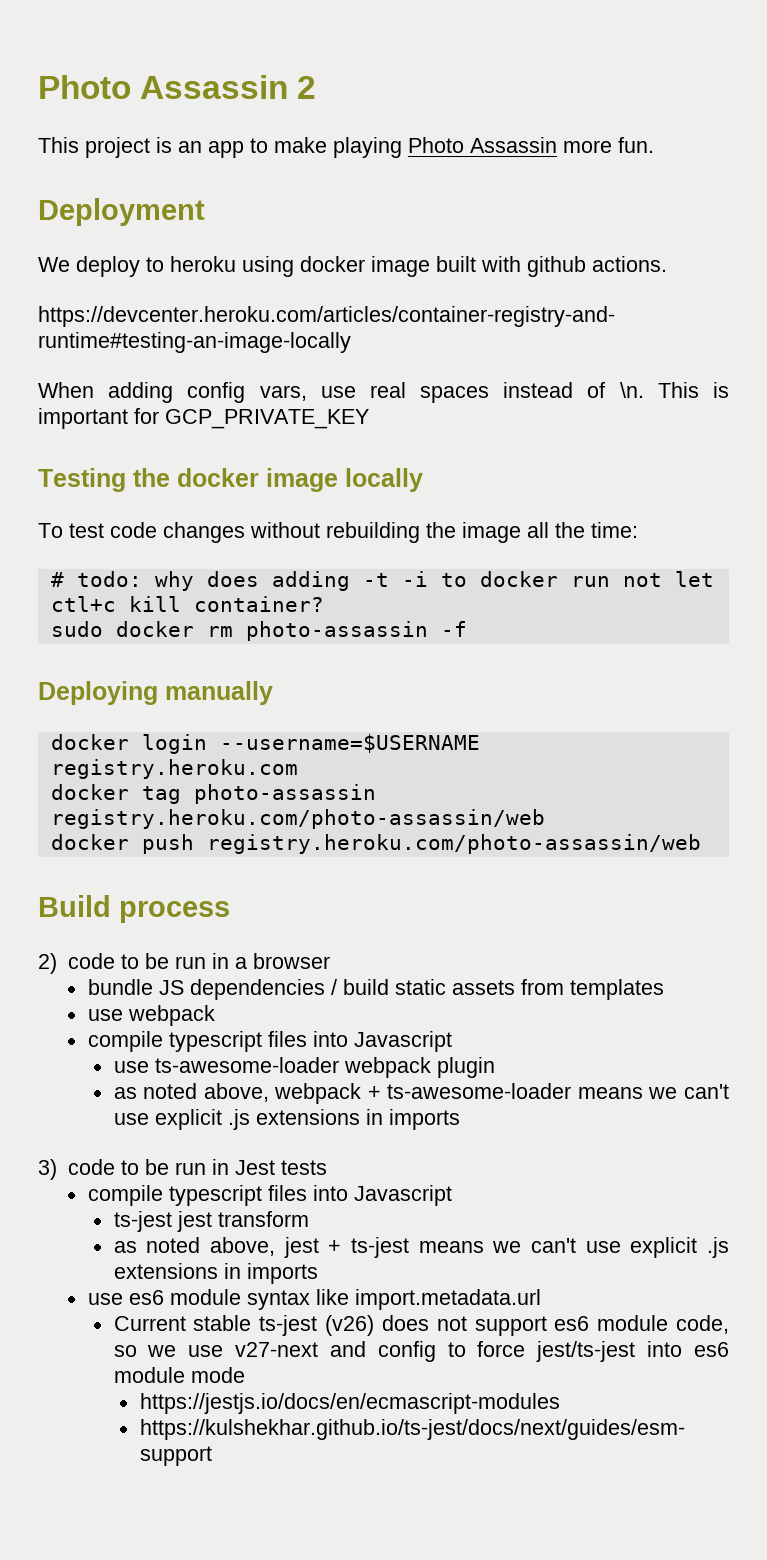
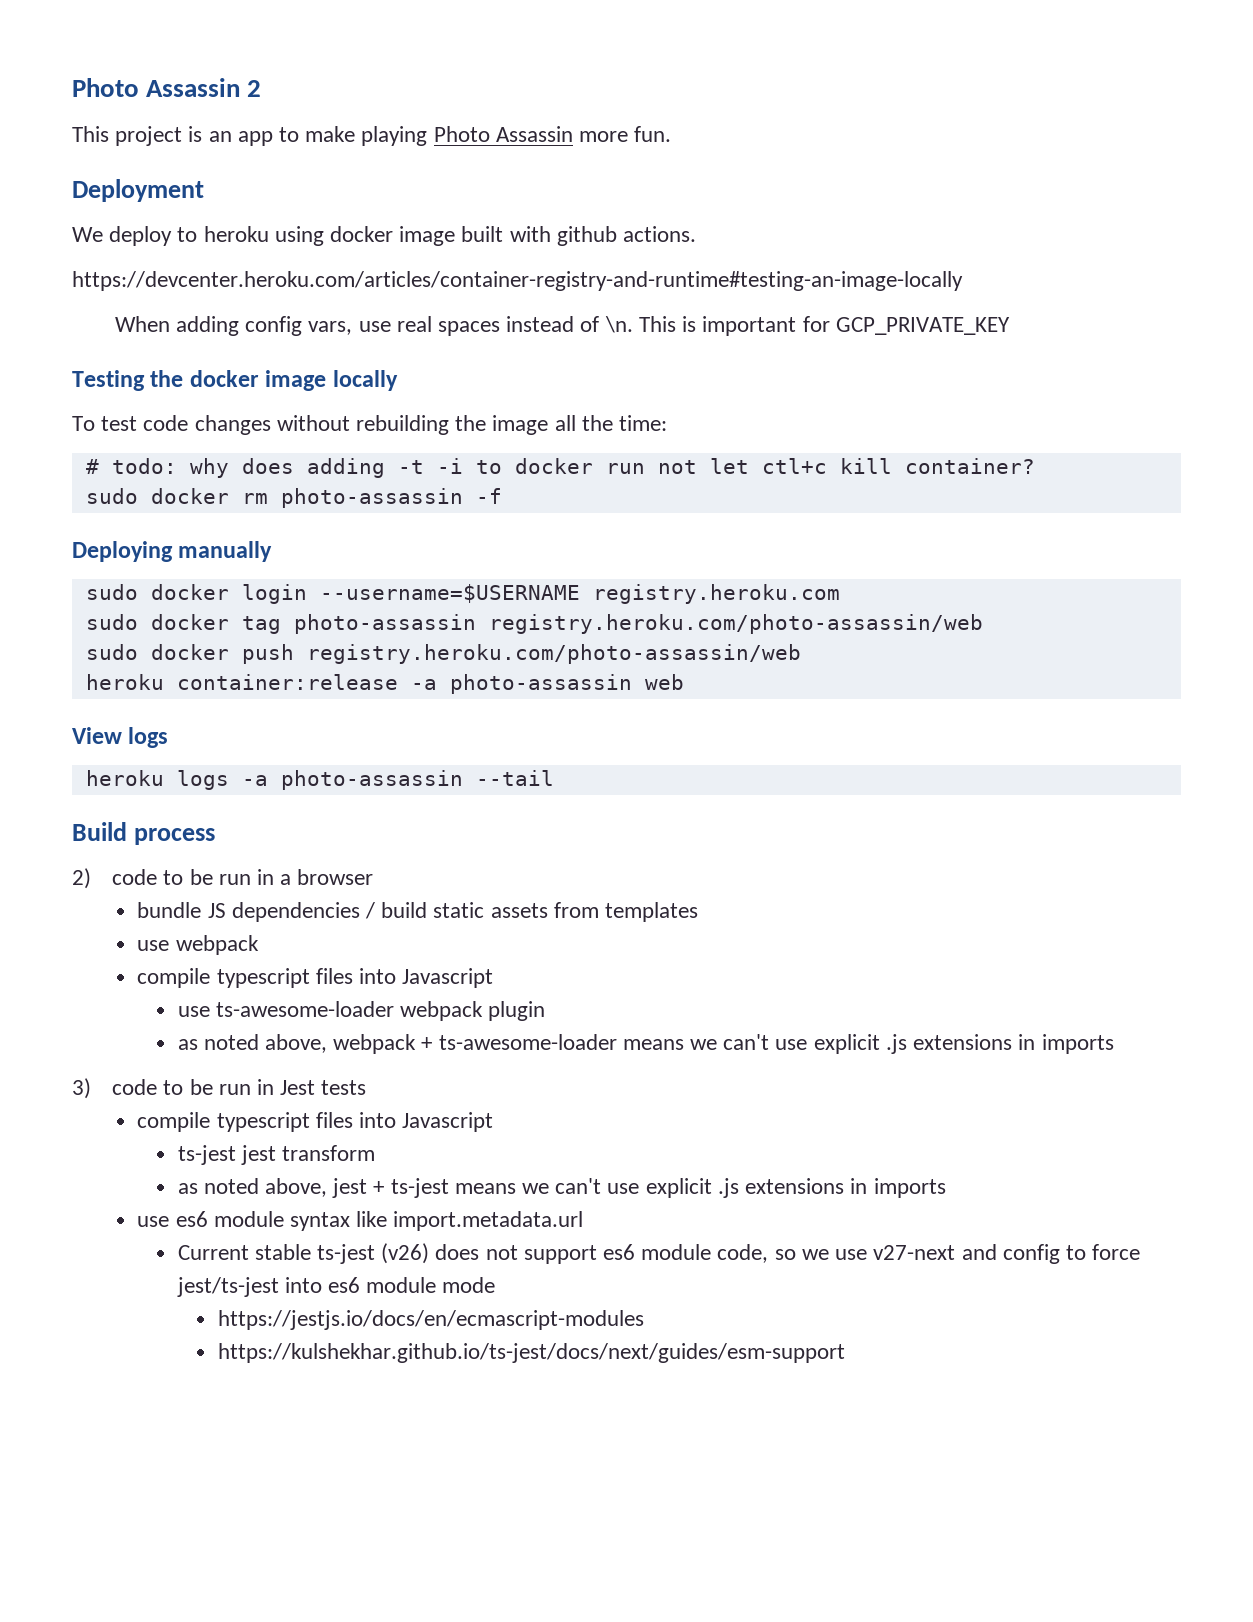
- docker login --username=$USERNAME registry.heroku.com
+ sudo docker login --username=$USERNAME registry.heroku.com
- docker tag photo-assassin registry.heroku.com/photo-assassin/web
+ sudo docker tag photo-assassin registry.heroku.com/photo-assassin/web
- docker push registry.heroku.com/photo-assassin/web
+ sudo docker push registry.heroku.com/photo-assassin/web
+ heroku container:release -a photo-assassin web
+ View logs
+ heroku logs -a photo-assassin --tail

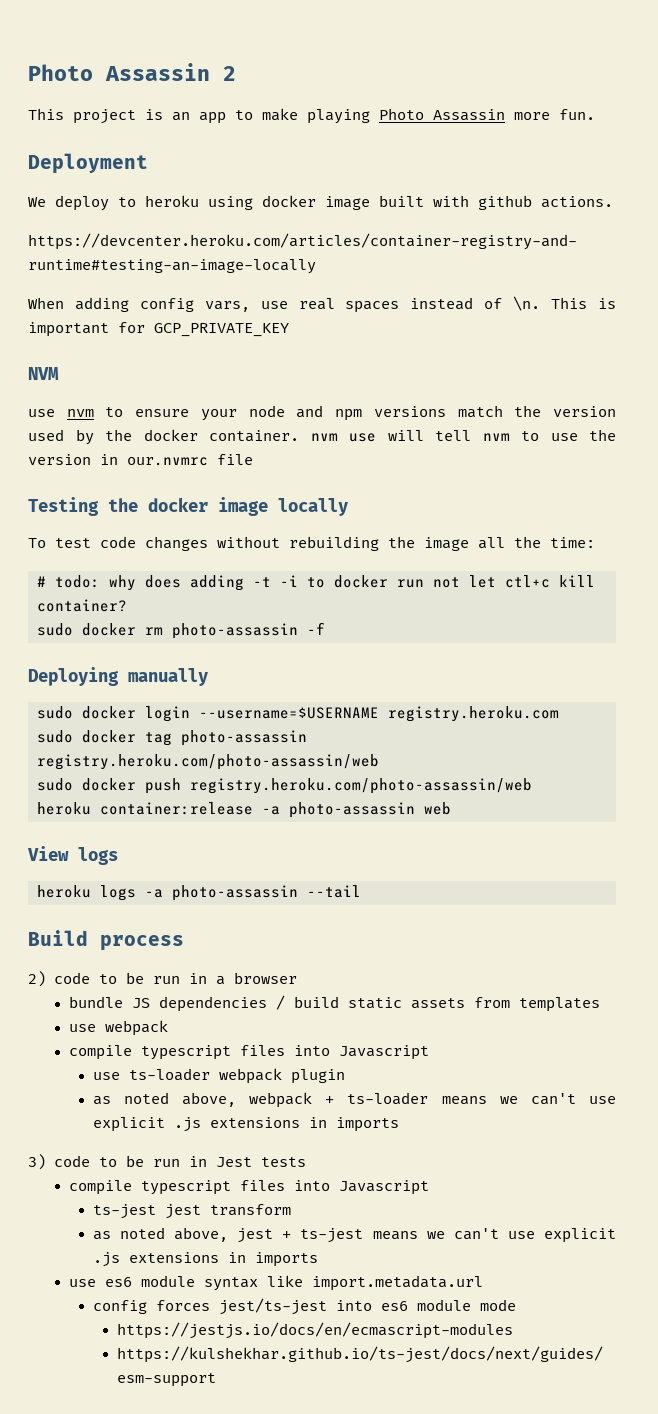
+ NVM
+ use nvm to ensure your node and npm versions match the version used by the docker container. nvm use will tell nvm to use the version in our.nvmrc file
- use ts-awesome-loader webpack plugin
+ use ts-loader webpack plugin
- as noted above, webpack + ts-awesome-loader means we can't use explicit .js extensions in imports
+ as noted above, webpack + ts-loader means we can't use explicit .js extensions in imports
- Current stable ts-jest (v26) does not support es6 module code, so we use v27-next and config to force jest/ts-jest into es6 module mode
+ config forces jest/ts-jest into es6 module mode

